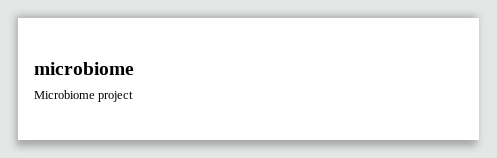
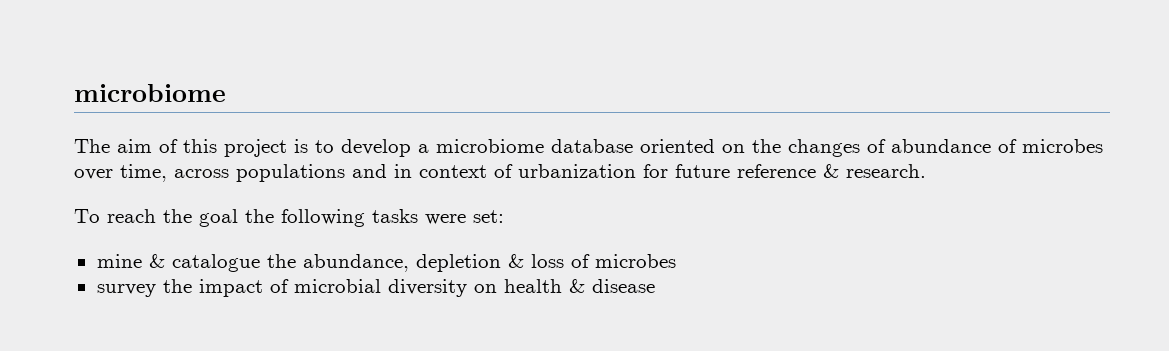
- Microbiome project
+ The aim of this project is to develop a microbiome database oriented on the changes of abundance of microbes over time, across populations and in context of urbanization for future reference & research.
+ To reach the goal the following tasks were set:
+ mine & catalogue the abundance, depletion & loss of microbes
+ survey the impact of microbial diversity on health & disease

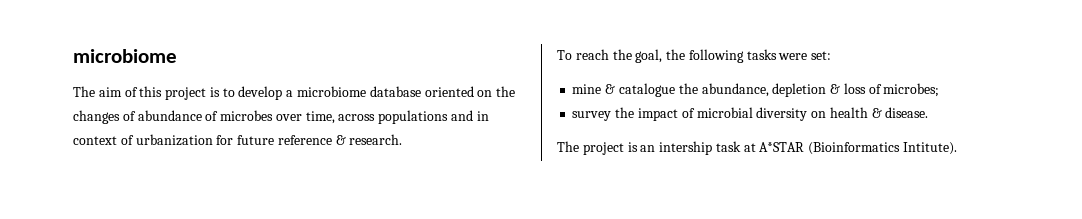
- To reach the goal the following tasks were set:
+ To reach the goal, the following tasks were set:
- mine & catalogue the abundance, depletion & loss of microbes
+ mine & catalogue the abundance, depletion & loss of microbes;
- survey the impact of microbial diversity on health & disease
+ survey the impact of microbial diversity on health & disease.
+ The project is an intership task at A*STAR (Bioinformatics Intitute).

